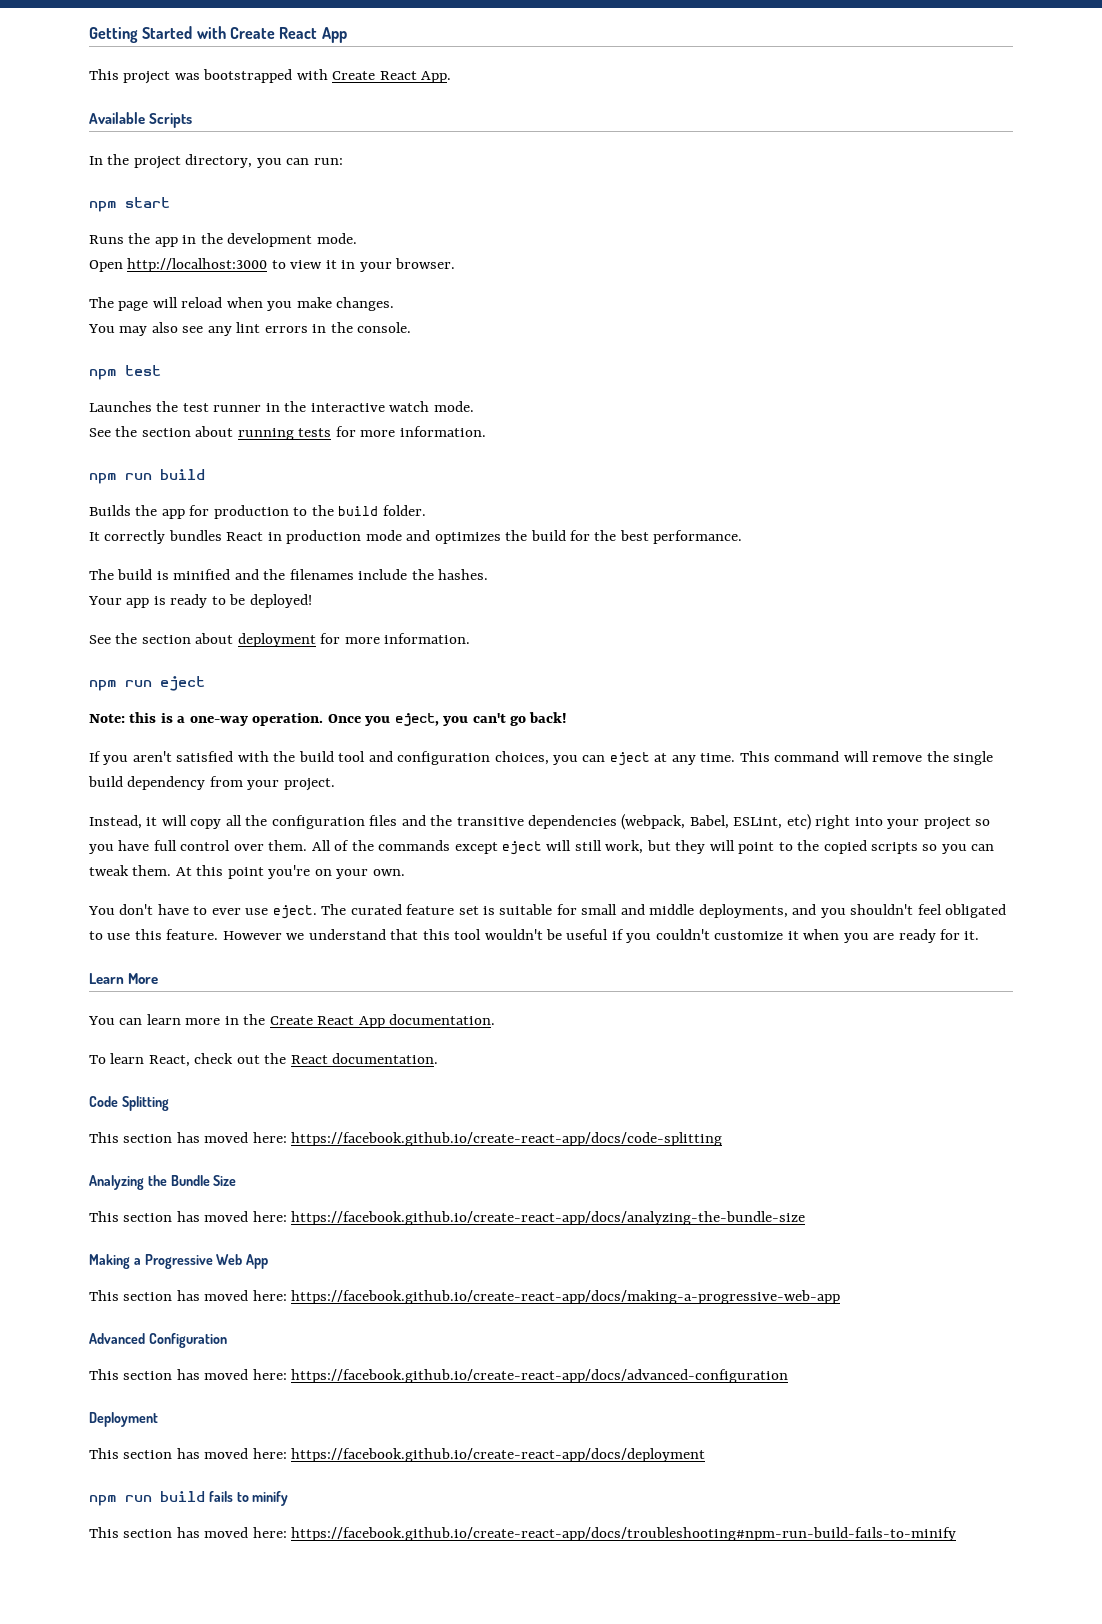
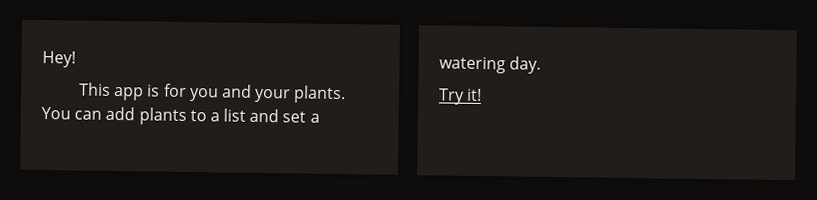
- Getting Started with Create React App
- This project was bootstrapped with Create React App.
- Available Scripts
- In the project directory, you can run:
- npm start
- Runs the app in the development mode.
- Open http://localhost:3000 to view it in your browser.
- The page will reload when you make changes.
- You may also see any lint errors in the console.
- npm test
- Launches the test runner in the interactive watch mode.
- See the section about running tests for more information.
- npm run build
- Builds the app for production to the build folder.
- It correctly bundles React in production mode and optimizes the build for the best performance.
- The build is minified and the filenames include the hashes.
- Your app is ready to be deployed!
- See the section about deployment for more information.
- npm run eject
- Note: this is a one-way operation. Once you eject, you can't go back!
- If you aren't satisfied with the build tool and configuration choices, you can eject at any time. This command will remove the single build dependency from your project.
- Instead, it will copy all the configuration files and the transitive dependencies (webpack, Babel, ESLint, etc) right into your project so you have full control over them. All of the commands except eject will still work, but they will point to the copied scripts so you can tweak them. At this point you're on your own.
- You don't have to ever use eject. The curated feature set is suitable for small and middle deployments, and you shouldn't feel obligated to use this feature. However we understand that this tool wouldn't be useful if you couldn't customize it when you are ready for it.
- Learn More
- You can learn more in the Create React App documentation.
- To learn React, check out the React documentation.
- Code Splitting
- This section has moved here: https://facebook.github.io/create-react-app/docs/code-splitting
- Analyzing the Bundle Size
- This section has moved here: https://facebook.github.io/create-react-app/docs/analyzing-the-bundle-size
- Making a Progressive Web App
- This section has moved here: https://facebook.github.io/create-react-app/docs/making-a-progressive-web-app
- Advanced Configuration
- This section has moved here: https://facebook.github.io/create-react-app/docs/advanced-configuration
- Deployment
- This section has moved here: https://facebook.github.io/create-react-app/docs/deployment
- npm run build fails to minify
- This section has moved here: https://facebook.github.io/create-react-app/docs/troubleshooting#npm-run-build-fails-to-minify
+ Hey!
+ This app is for you and your plants. You can add plants to a list and set a watering day.
+ Try it!

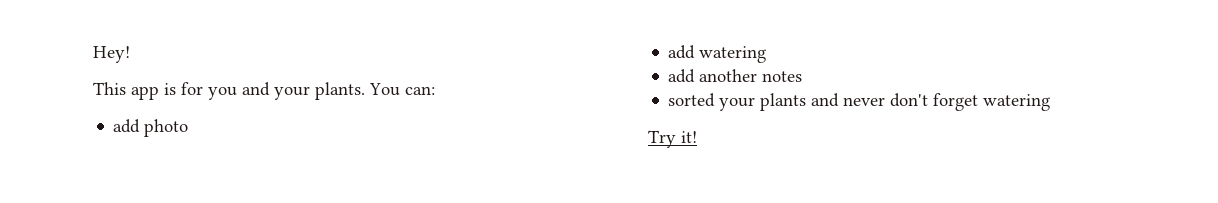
- You can add plants to a list and set a watering day.
+ You can:
+ add photo
+ add watering
+ add another notes
+ sorted your plants and never don't forget watering

